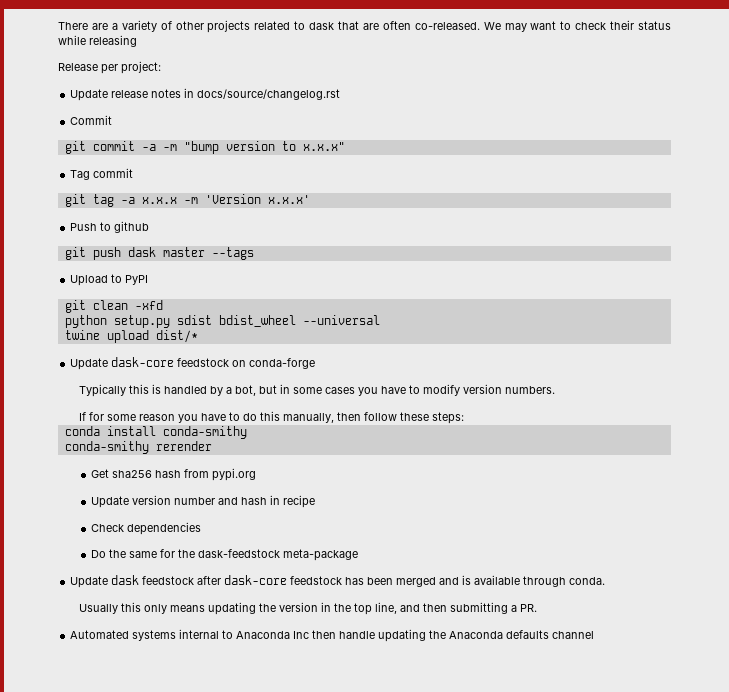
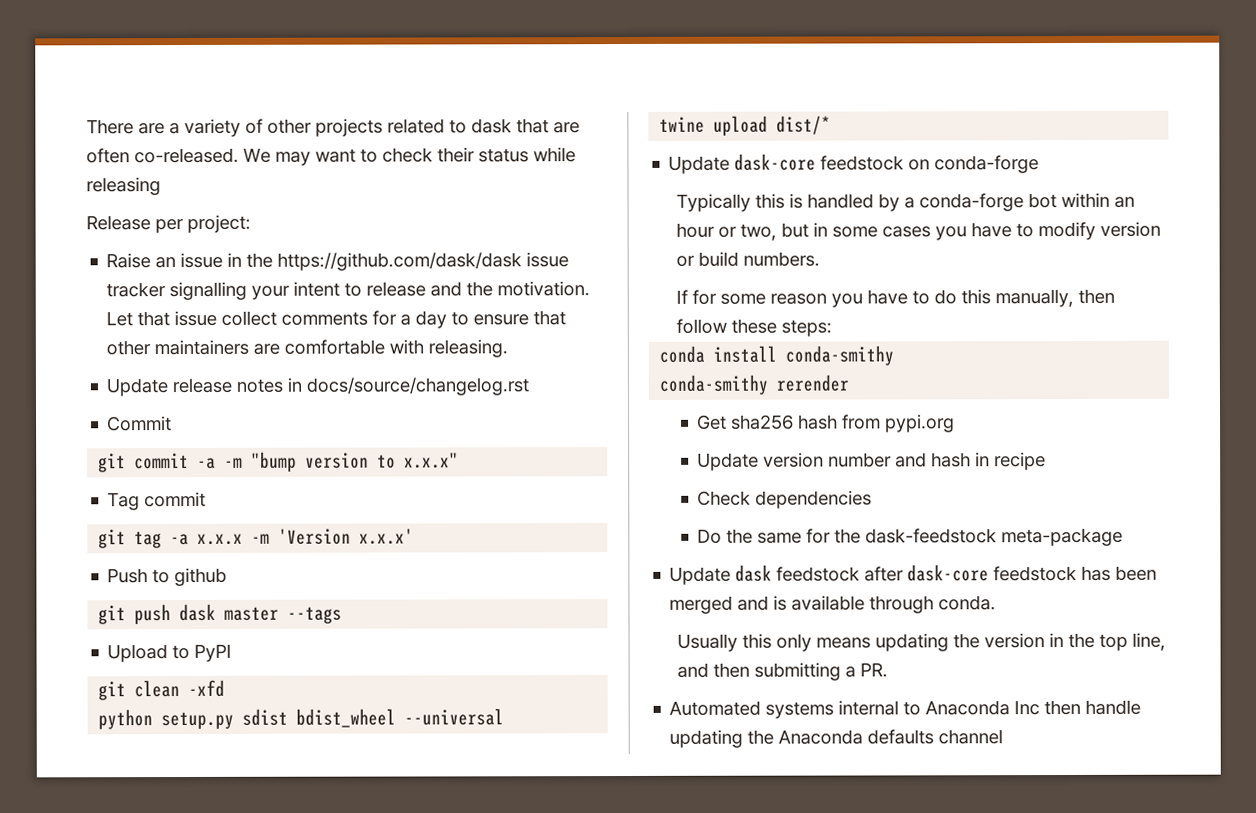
+ Raise an issue in the https://github.com/dask/dask issue tracker signalling your intent to release and the motivation. Let that issue collect comments for a day to ensure that other maintainers are comfortable with releasing.
- Typically this is handled by a bot, but in some cases you have to modify version numbers.
+ Typically this is handled by a conda-forge bot within an hour or two, but in some cases you have to modify version or build numbers.

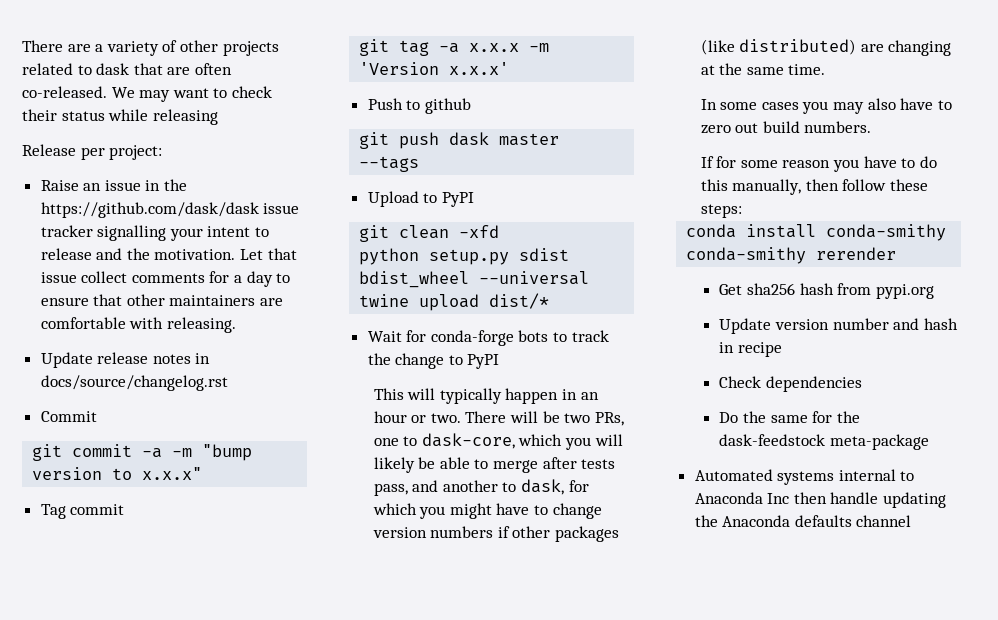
- Update dask-core feedstock on conda-forge
- Typically this is handled by a conda-forge bot within an hour or two, but in some cases you have to modify version or build numbers.
+ Wait for conda-forge bots to track the change to PyPI
+ This will typically happen in an hour or two. There will be two PRs, one to dask-core, which you will likely be able to merge after tests pass, and another to dask, for which you might have to change version numbers if other packages (like distributed) are changing at the same time.
+ In some cases you may also have to zero out build numbers.
- Update dask feedstock after dask-core feedstock has been merged and is available through conda.
- Usually this only means updating the version in the top line, and then submitting a PR.

